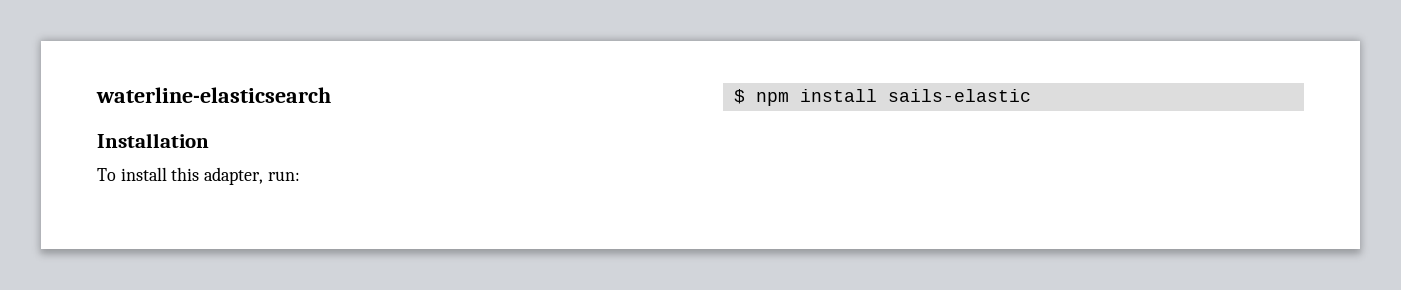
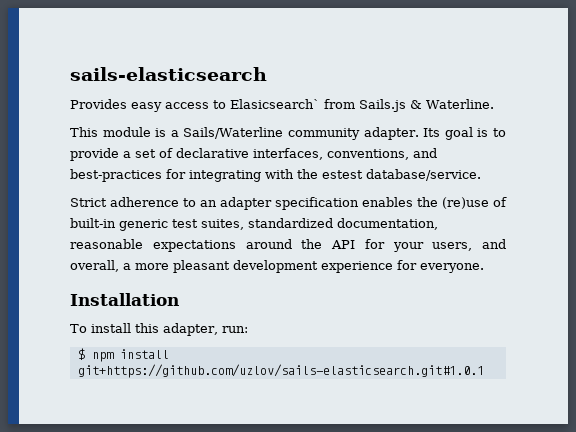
- waterline-elasticsearch
+ sails-elasticsearch
+ Provides easy access to Elasicsearch` from Sails.js & Waterline.
+ This module is a Sails/Waterline community adapter. Its goal is to provide a set of declarative interfaces, conventions, and best-practices for integrating with the estest database/service.
+ Strict adherence to an adapter specification enables the (re)use of built-in generic test suites, standardized documentation, reasonable expectations around the API for your users, and overall, a more pleasant development experience for everyone.
- $ npm install sails-elastic
+ $ npm install git+https://github.com/uzlov/sails-elasticsearch.git#1.0.1

